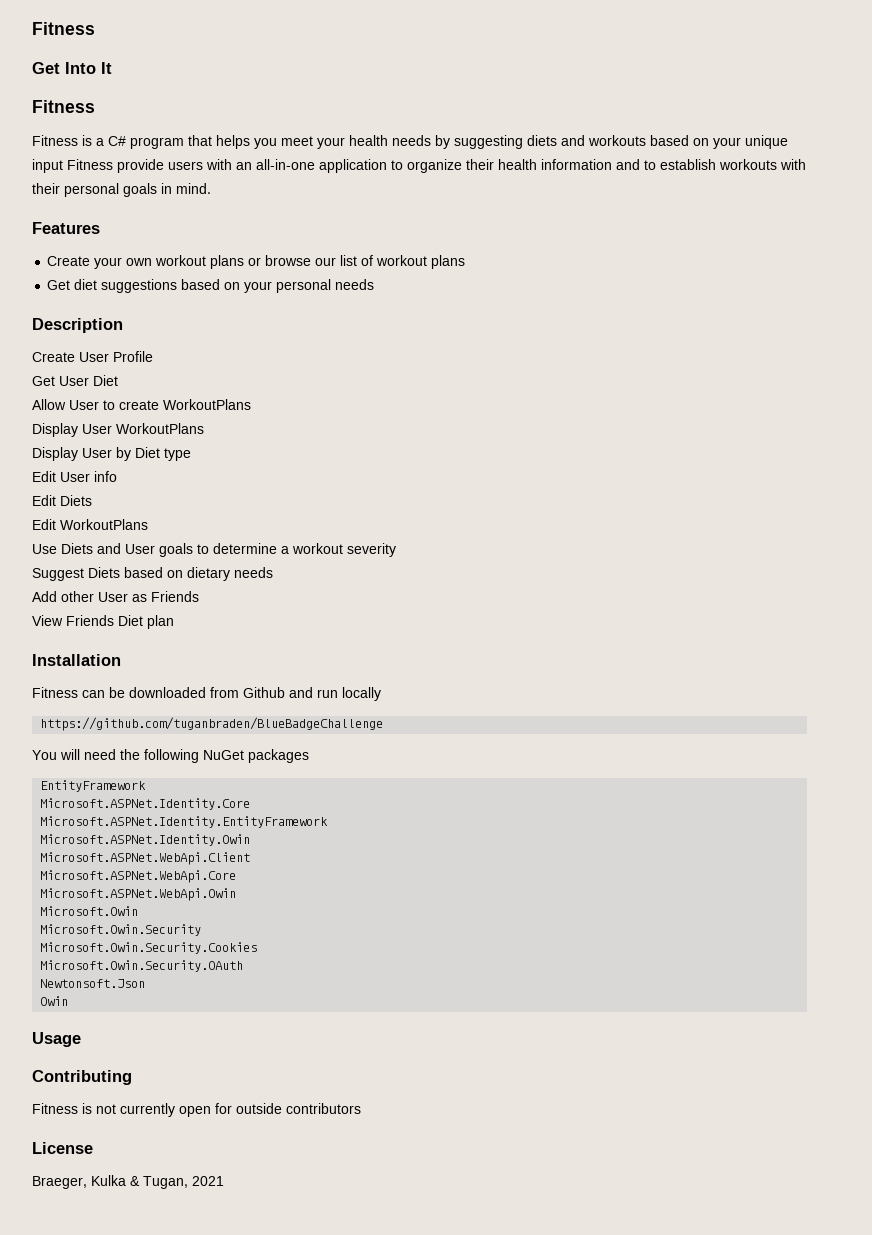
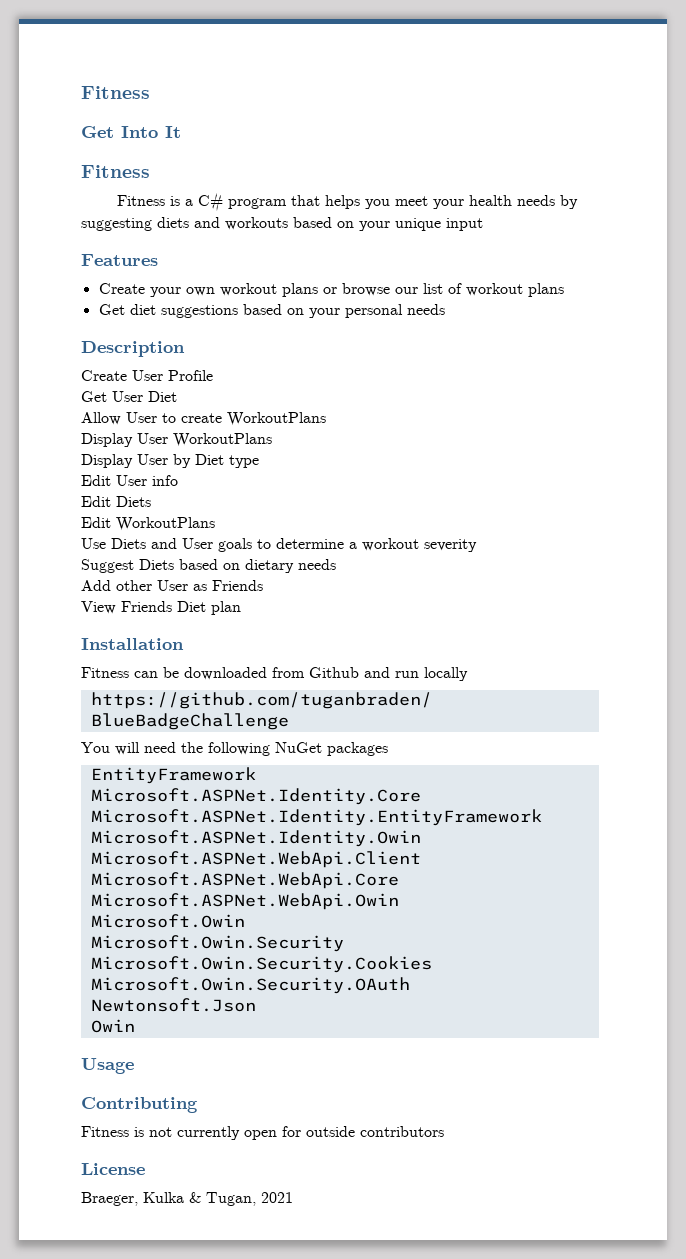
- Fitness is a C# program that helps you meet your health needs by suggesting diets and workouts based on your unique input Fitness provide users with an all-in-one application to organize their health information and to establish workouts with their personal goals in mind.
+ Fitness is a C# program that helps you meet your health needs by suggesting diets and workouts based on your unique input

